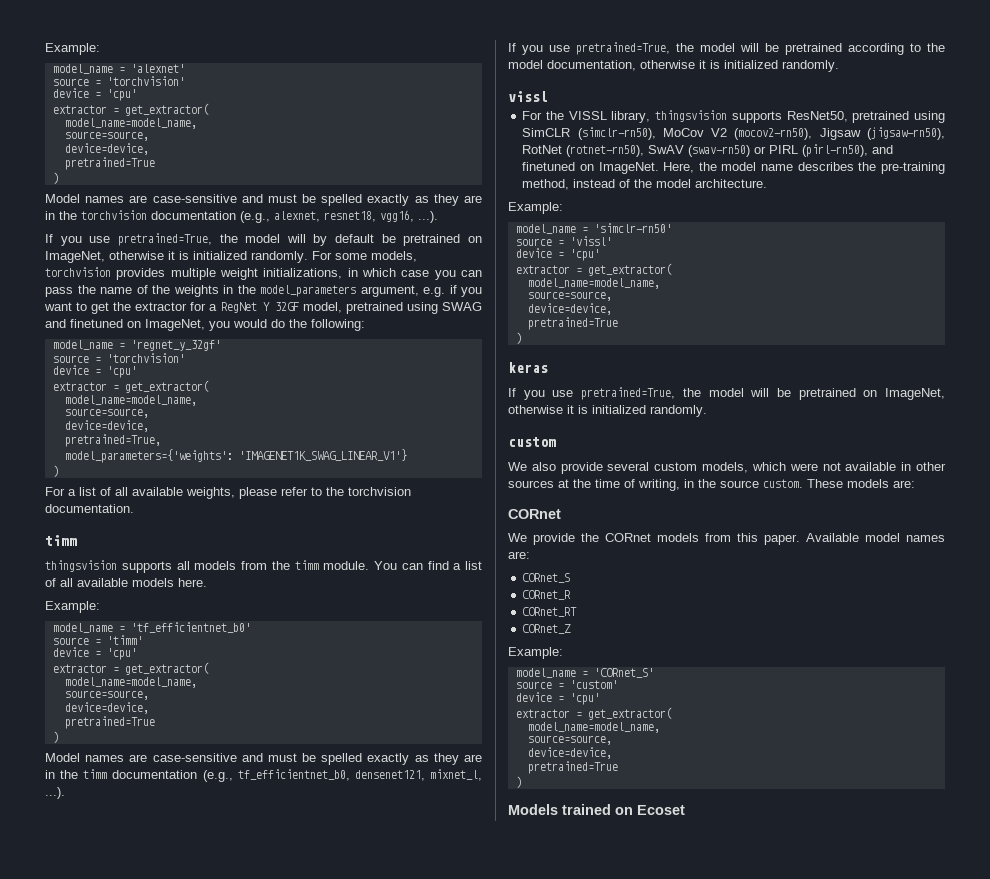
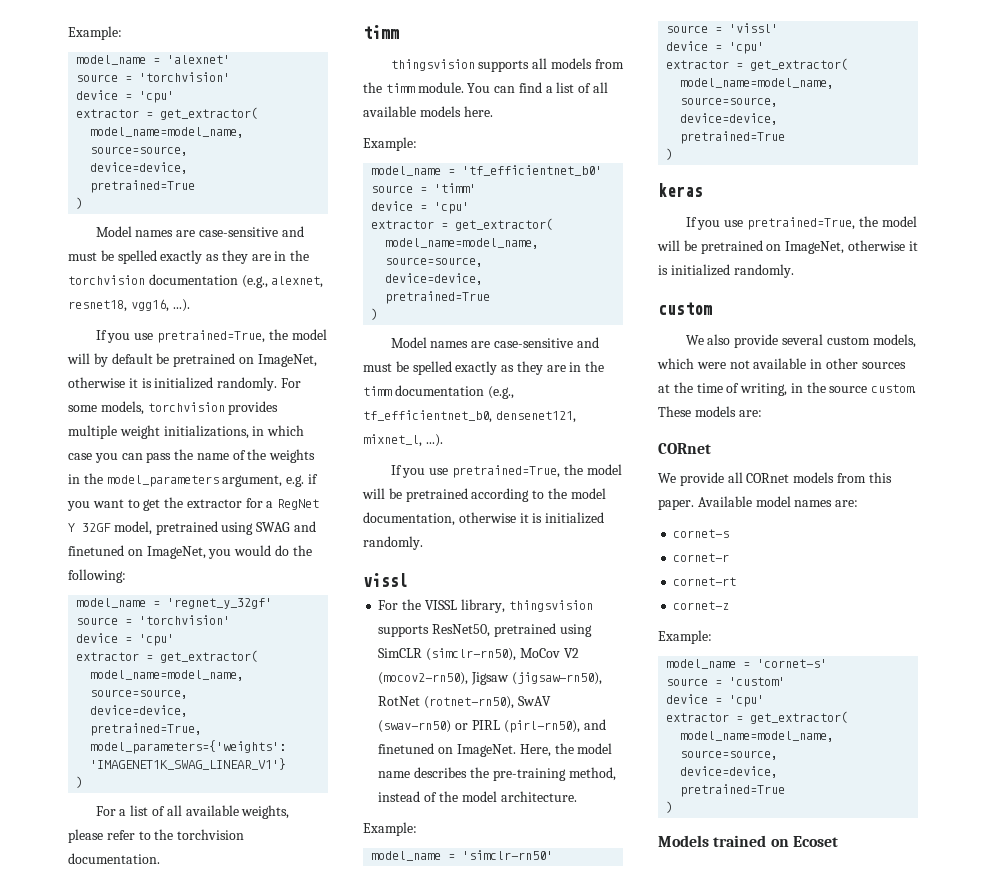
- We provide the CORnet models from this paper.
+ We provide all CORnet models from this paper.
- CORnet_S
- CORnet_R
- CORnet_RT
- CORnet_Z
+ cornet-s
+ cornet-r
+ cornet-rt
+ cornet-z
  Example:
- model_name = 'CORnet_S'
+ model_name = 'cornet-s'

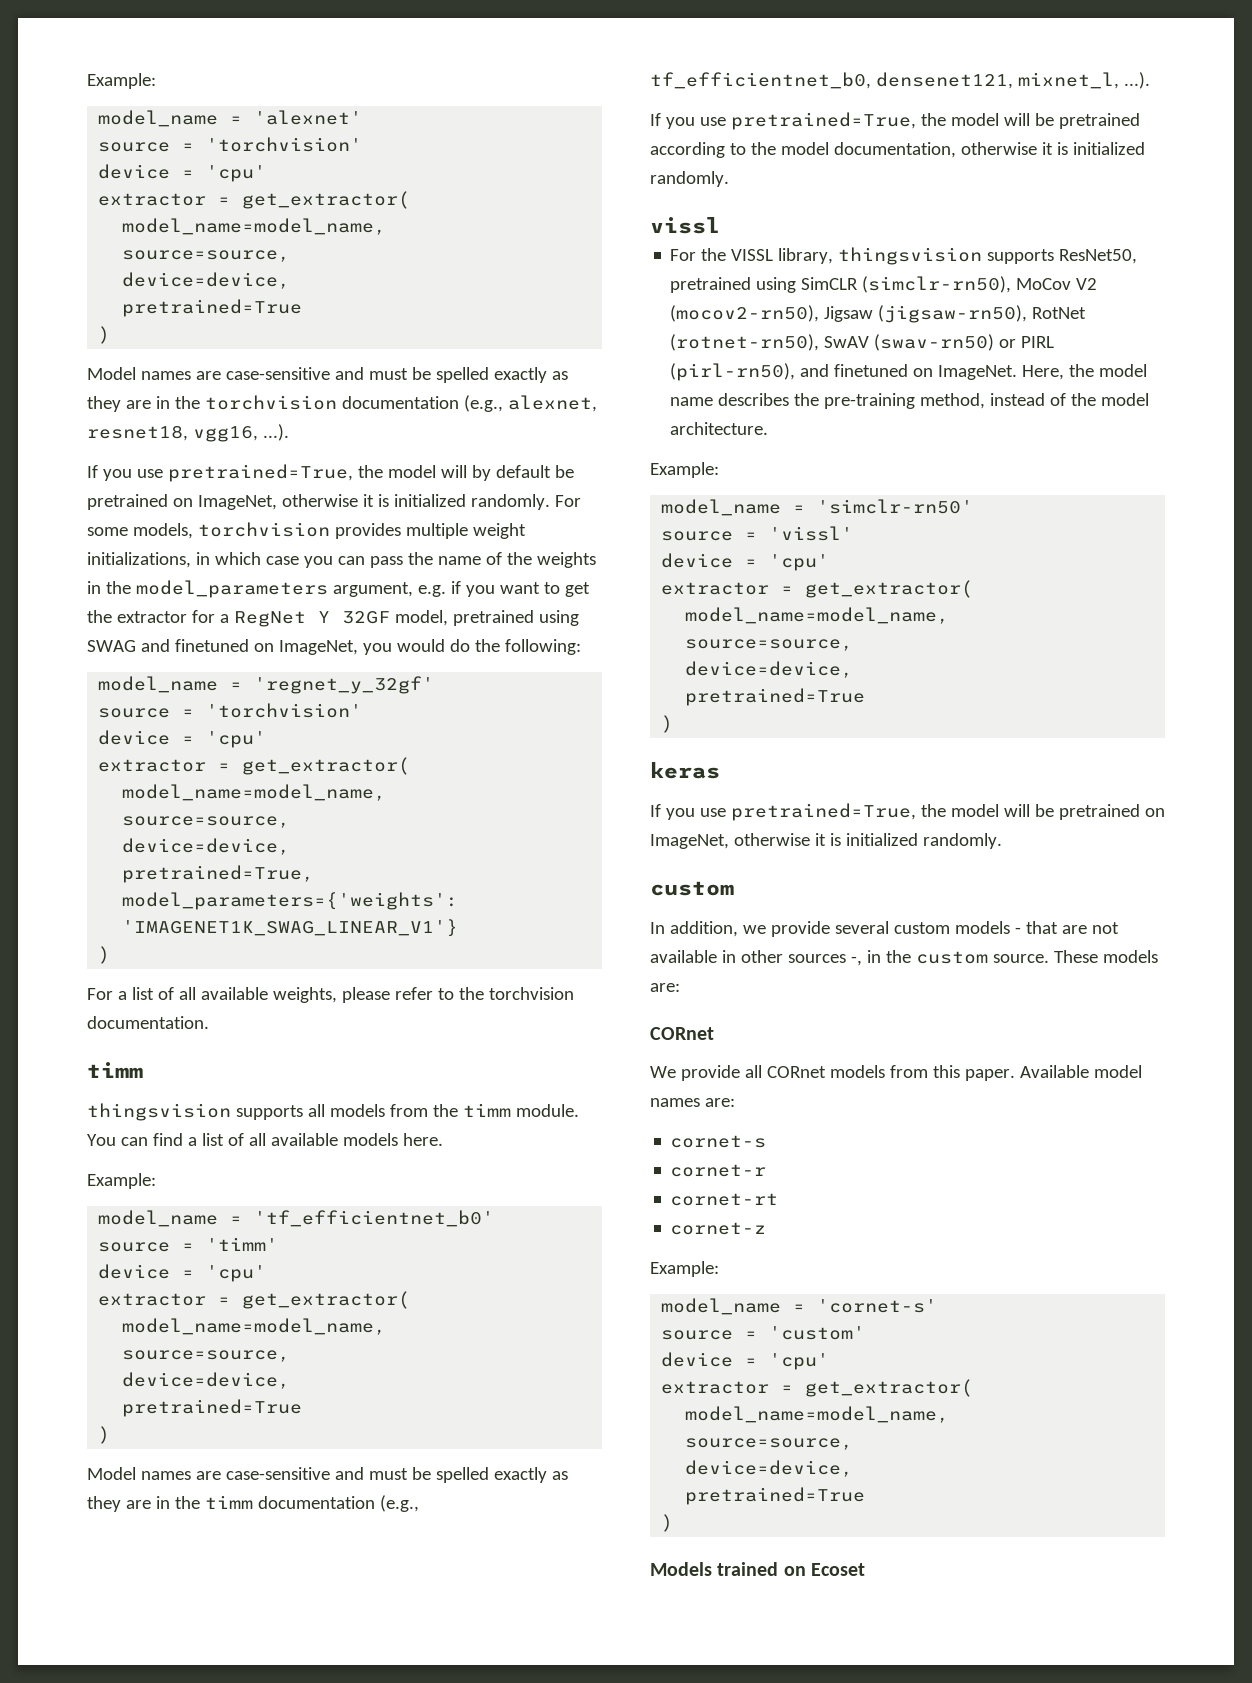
- We also provide several custom models, which were not available in other sources at the time of writing, in the source custom.
+ In addition, we provide several custom models - that are not available in other sources -, in the custom source.

